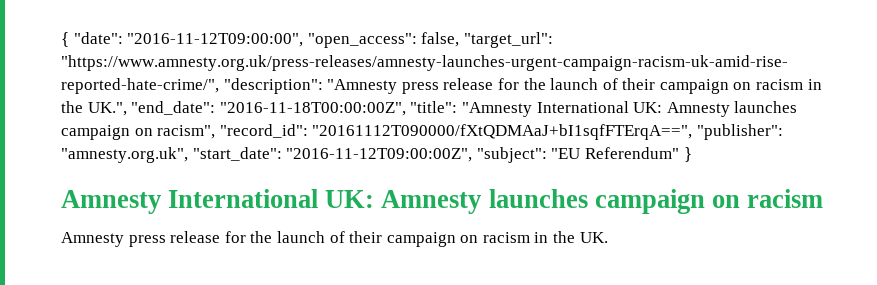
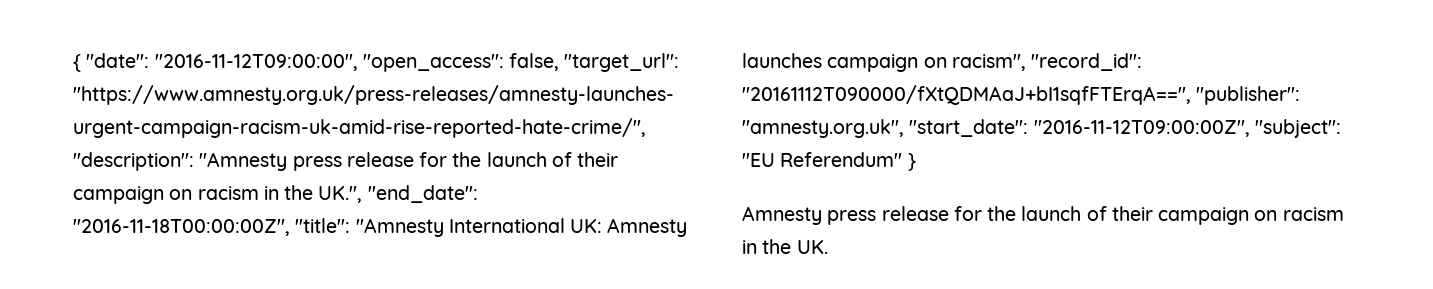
- Amnesty International UK: Amnesty launches campaign on racism

